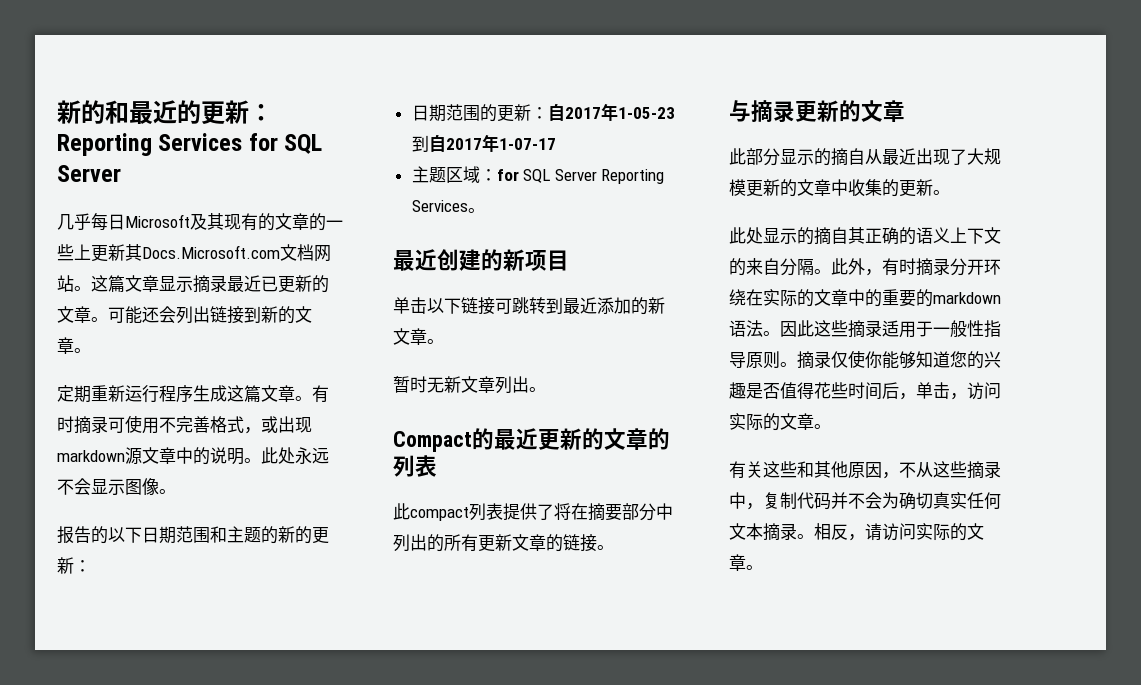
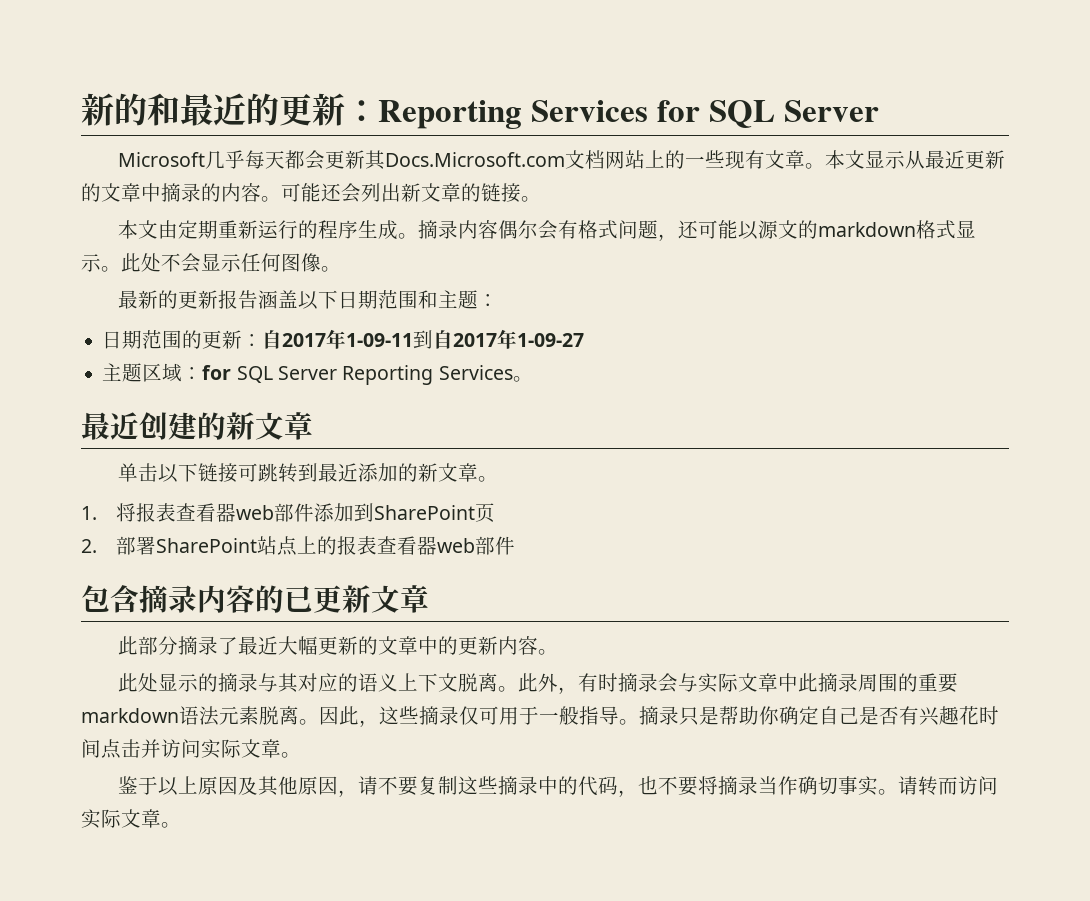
- 几乎每日Microsoft及其现有的文章的一些上更新其Docs.Microsoft.com文档网站。这篇文章显示摘录最近已更新的文章。可能还会列出链接到新的文章。
- 定期重新运行程序生成这篇文章。有时摘录可使用不完善格式，或出现markdown源文章中的说明。此处永远不会显示图像。
+ Microsoft几乎每天都会更新其Docs.Microsoft.com文档网站上的一些现有文章。本文显示从最近更新的文章中摘录的内容。可能还会列出新文章的链接。
+ 本文由定期重新运行的程序生成。摘录内容偶尔会有格式问题，还可能以源文的markdown格式显示。此处不会显示任何图像。
- 报告的以下日期范围和主题的新的更新：
+ 最新的更新报告涵盖以下日期范围和主题：
- 日期范围的更新：自2017年1-05-23到自2017年1-07-17
+ 日期范围的更新：自2017年1-09-11到自2017年1-09-27
- 最近创建的新项目
+ 最近创建的新文章
- 暂时无新文章列出。
- Compact的最近更新的文章的列表
- 此compact列表提供了将在摘要部分中列出的所有更新文章的链接。
- 与摘录更新的文章
- 此部分显示的摘自从最近出现了大规模更新的文章中收集的更新。
+ 1.将报表查看器web部件添加到SharePoint页
+ 2.部署SharePoint站点上的报表查看器web部件
+ 包含摘录内容的已更新文章
+ 此部分摘录了最近大幅更新的文章中的更新内容。
- 此处显示的摘自其正确的语义上下文的来自分隔。
+ 此处显示的摘录与其对应的语义上下文脱离。
- 此外，有时摘录分开环绕在实际的文章中的重要的markdown语法。因此这些摘录适用于一般性指导原则。摘录仅使你能够知道您的兴趣是否值得花些时间后，单击，访问实际的文章。
- 有关这些和其他原因，不从这些摘录中，复制代码并不会为确切真实任何文本摘录。相反，请访问实际的文章。
+ 此外，有时摘录会与实际文章中此摘录周围的重要markdown语法元素脱离。因此，这些摘录仅可用于一般指导。摘录只是帮助你确定自己是否有兴趣花时间点击并访问实际文章。
+ 鉴于以上原因及其他原因，请不要复制这些摘录中的代码，也不要将摘录当作确切事实。请转而访问实际文章。

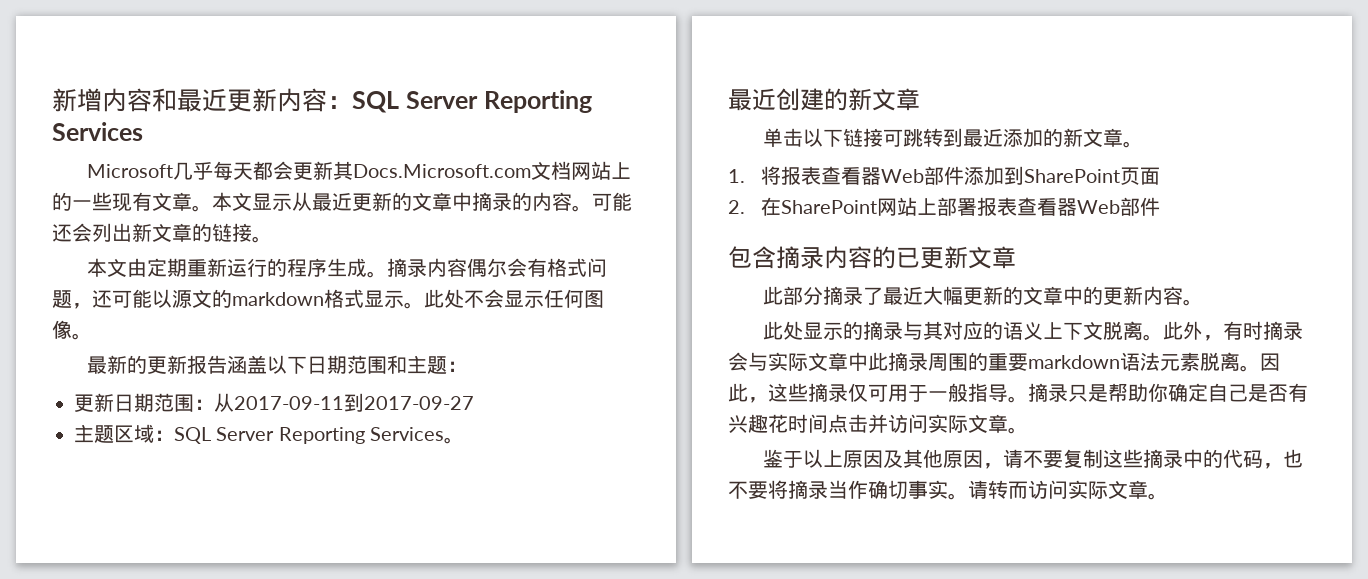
- 新的和最近的更新：Reporting Services for SQL Server
+ 新增内容和最近更新内容：SQL Server Reporting Services
- 日期范围的更新：自2017年1-09-11到自2017年1-09-27
+ 更新日期范围：从2017-09-11到2017-09-27
- 主题区域：for SQL Server Reporting Services。
+ 主题区域：SQL Server Reporting Services。
- 1.将报表查看器web部件添加到SharePoint页
+ 1.将报表查看器Web部件添加到SharePoint页面
- 2.部署SharePoint站点上的报表查看器web部件
+ 2.在SharePoint网站上部署报表查看器Web部件

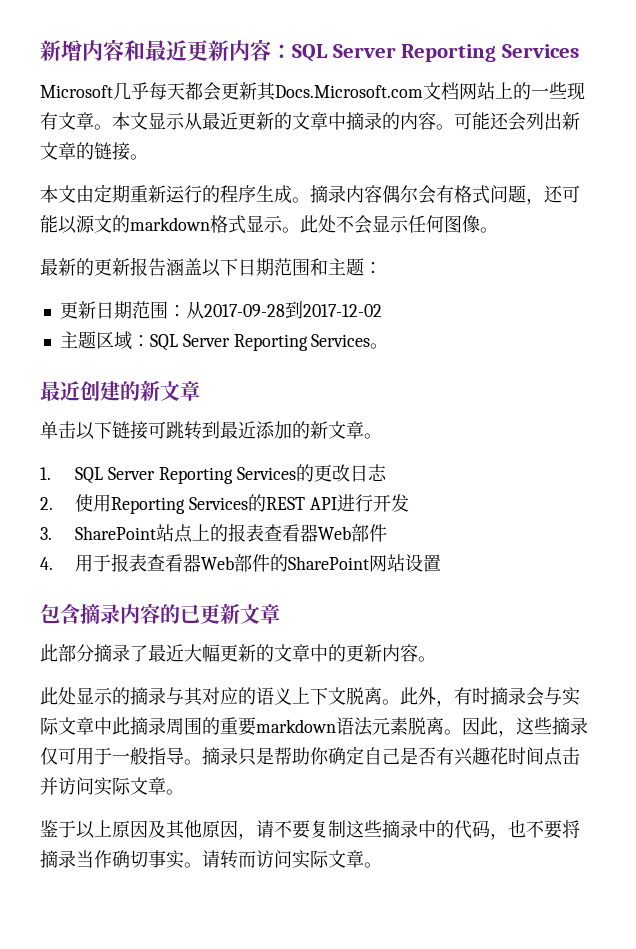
- 更新日期范围：从2017-09-11到2017-09-27
+ 更新日期范围：从2017-09-28到2017-12-02
- 1.将报表查看器Web部件添加到SharePoint页面
- 2.在SharePoint网站上部署报表查看器Web部件
+ 1. SQL Server Reporting Services的更改日志
+ 2.使用Reporting Services的REST API进行开发
+ 3. SharePoint站点上的报表查看器Web部件
+ 4.用于报表查看器Web部件的SharePoint网站设置

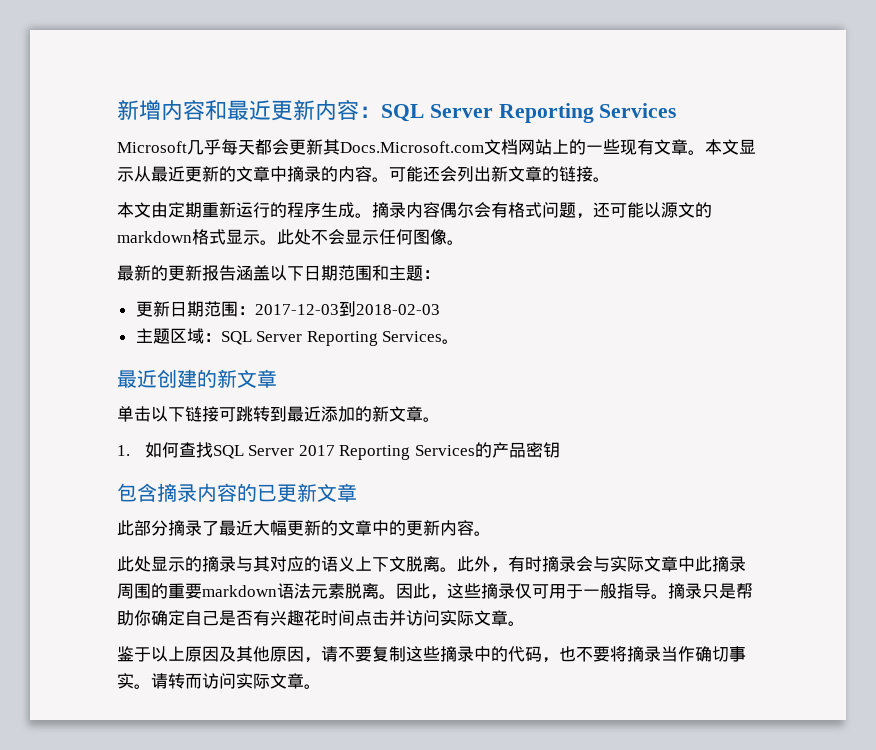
- 更新日期范围：从2017-09-28到2017-12-02
+ 更新日期范围：2017-12-03到2018-02-03
- 1. SQL Server Reporting Services的更改日志
- 2.使用Reporting Services的REST API进行开发
- 3. SharePoint站点上的报表查看器Web部件
- 4.用于报表查看器Web部件的SharePoint网站设置
+ 1.如何查找SQL Server 2017 Reporting Services的产品密钥

